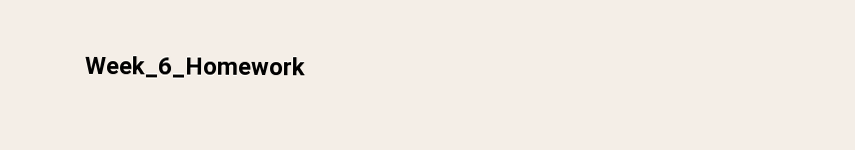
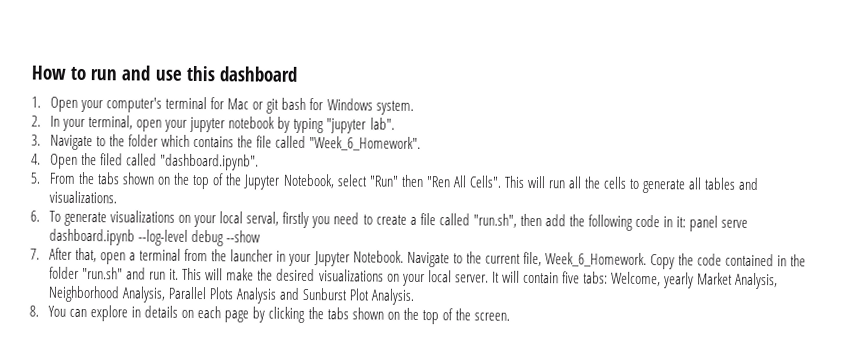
- Week_6_Homework
+ How to run and use this dashboard
+ 1. Open your computer's terminal for Mac or git bash for Windows system.
+ 2. In your terminal, open your jupyter notebook by typing "jupyter lab".
+ 3. Navigate to the folder which contains the file called "Week_6_Homework".
+ 4. Open the filed called "dashboard.ipynb".
+ 5. From the tabs shown on the top of the Jupyter Notebook, select "Run" then "Ren All Cells". This will run all the cells to generate all tables and visualizations.
+ 6. To generate visualizations on your local serval, firstly you need to create a file called "run.sh", then add the following code in it: panel serve dashboard.ipynb --log-level debug --show
+ 7. After that, open a terminal from the launcher in your Jupyter Notebook. Navigate to the current file, Week_6_Homework. Copy the code contained in the folder "run.sh" and run it. This will make the desired visualizations on your local server. It will contain five tabs: Welcome, yearly Market Analysis, Neighborhood Analysis, Parallel Plots Analysis and Sunburst Plot Analysis.
+ 8. You can explore in details on each page by clicking the tabs shown on the top of the screen.

